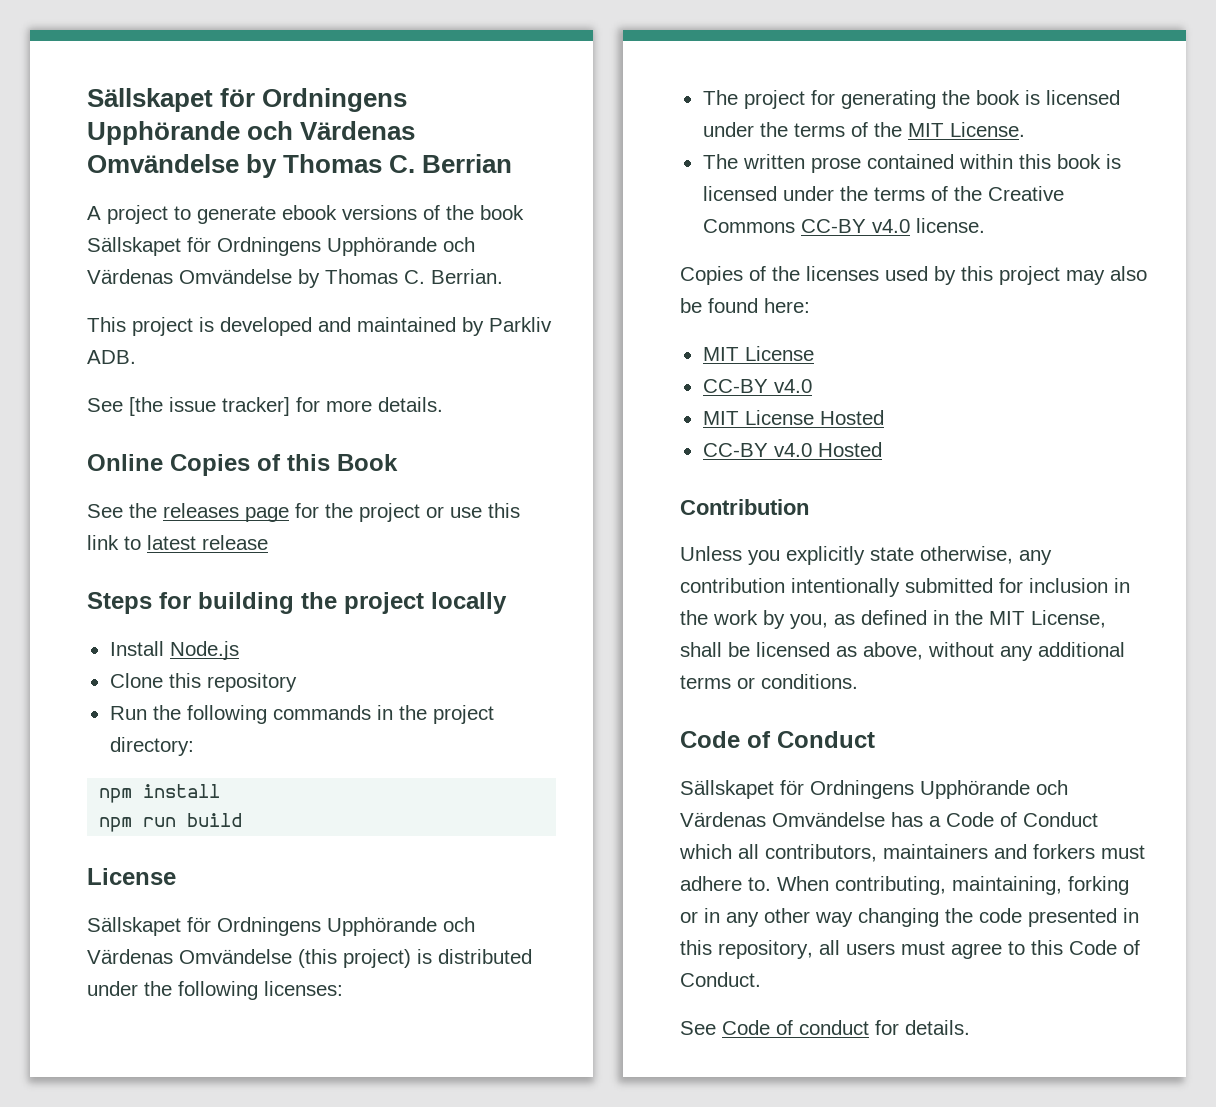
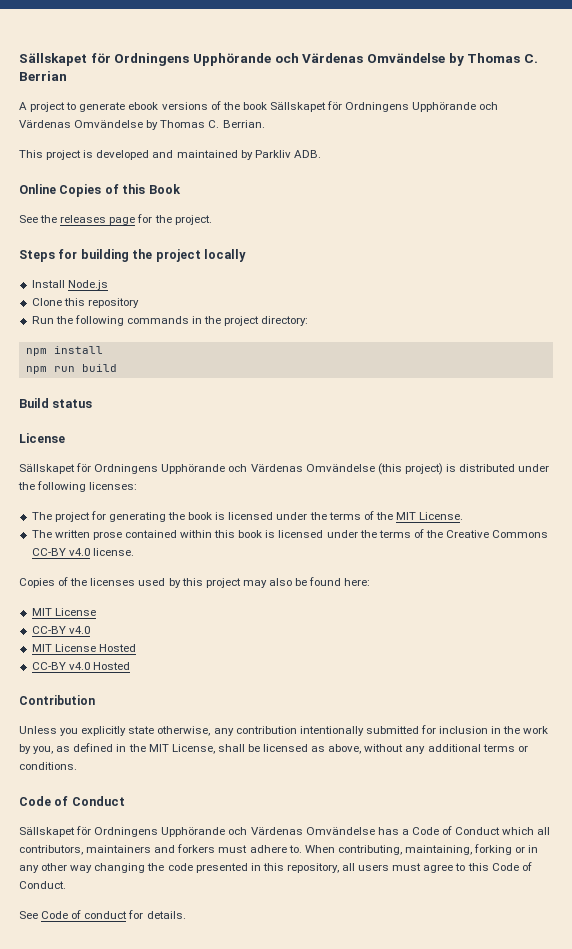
- See [the issue tracker] for more details.
- See the releases page for the project or use this link to latest release
+ See the releases page for the project.
+ Build status

